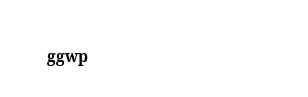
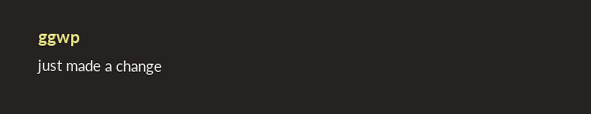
+ just made a change

